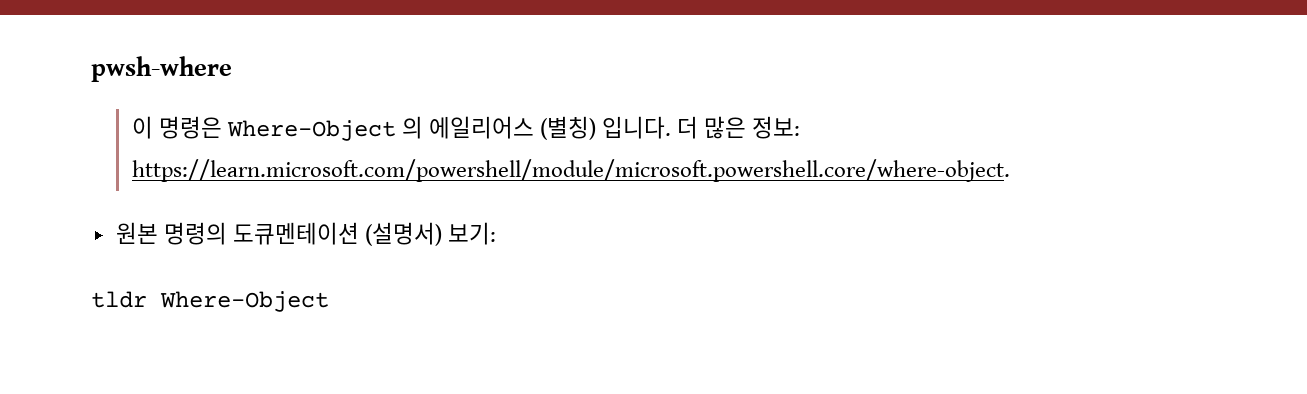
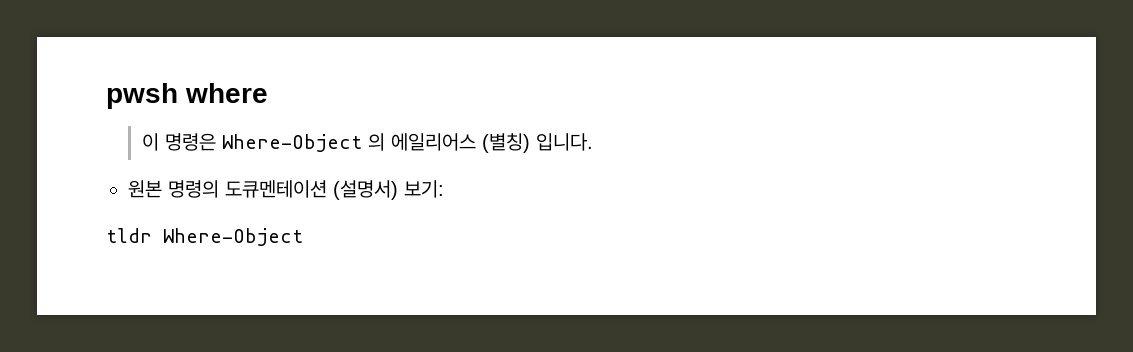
- pwsh-where
+ pwsh where
- 더 많은 정보: https://learn.microsoft.com/powershell/module/microsoft.powershell.core/where-object.

